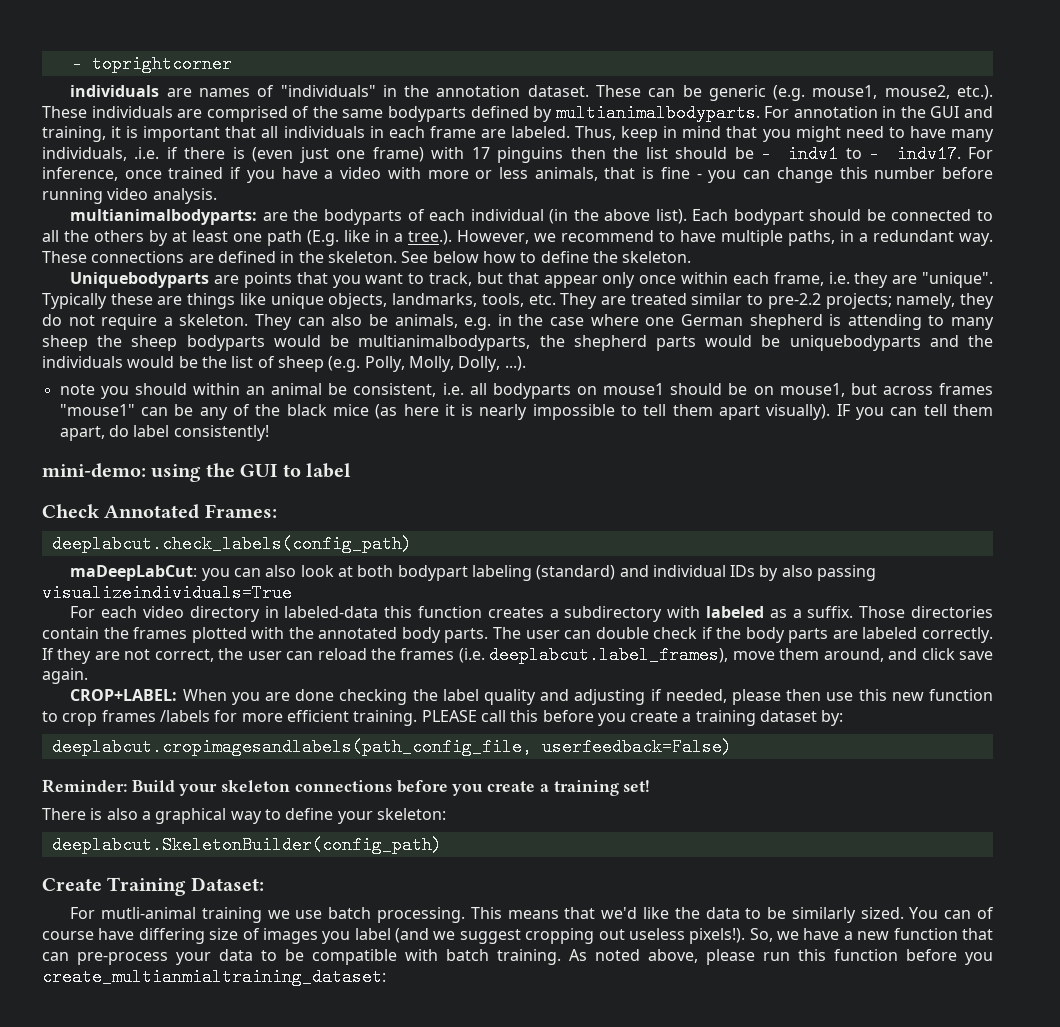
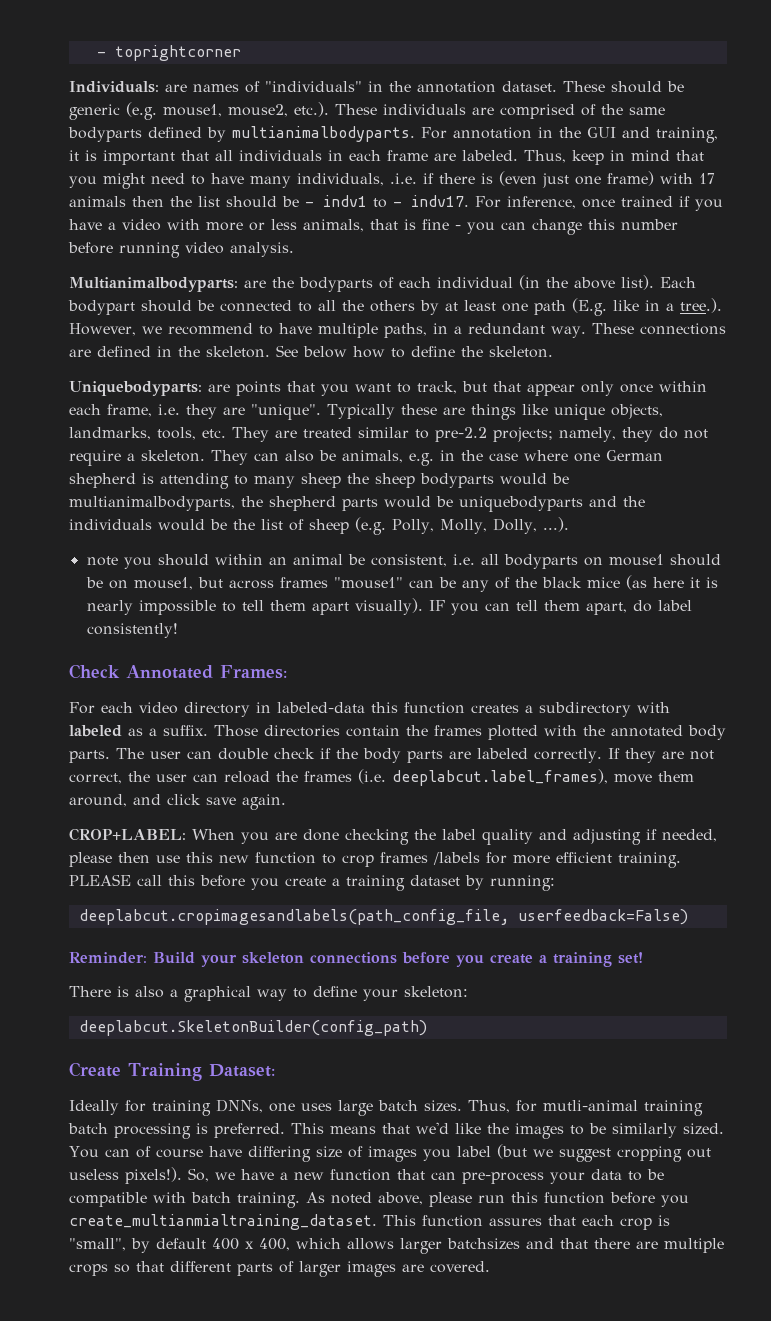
- individuals are names of "individuals" in the annotation dataset.
+ Individuals: are names of "individuals" in the annotation dataset.
- These can be generic (e.g. mouse1, mouse2, etc.). These individuals are comprised of the same bodyparts defined by multianimalbodyparts.
+ These should be generic (e.g. mouse1, mouse2, etc.). These individuals are comprised of the same bodyparts defined by multianimalbodyparts.
- Thus, keep in mind that you might need to have many individuals, .i.e. if there is (even just one frame) with 17 pinguins then the list should be - indv1 to - indv17.
+ Thus, keep in mind that you might need to have many individuals, .i.e. if there is (even just one frame) with 17 animals then the list should be - indv1 to - indv17.
- multianimalbodyparts: are the bodyparts of each individual (in the above list).
+ Multianimalbodyparts: are the bodyparts of each individual (in the above list).
- Uniquebodyparts are points that you want to track, but that appear only once within each frame, i.e. they are "unique".
+ Uniquebodyparts: are points that you want to track, but that appear only once within each frame, i.e. they are "unique".
- mini-demo: using the GUI to label
  Check Annotated Frames:
- deeplabcut.check_labels(config_path)
- maDeepLabCut: you can also look at both bodypart labeling (standard) and individual IDs by also passing visualizeindividuals=True
- PLEASE call this before you create a training dataset by:
+ PLEASE call this before you create a training dataset by running:
- For mutli-animal training we use batch processing.
+ Ideally for training DNNs, one uses large batch sizes. Thus, for mutli-animal training batch processing is preferred.
- This means that we'd like the data to be similarly sized.
+ This means that we'd like the images to be similarly sized.
- You can of course have differing size of images you label (and we suggest cropping out useless pixels!).
+ You can of course have differing size of images you label (but we suggest cropping out useless pixels!).
- As noted above, please run this function before you create_multianmialtraining_dataset:
+ As noted above, please run this function before you create_multianmialtraining_dataset. This function assures that each crop is "small", by default 400 x 400, which allows larger batchsizes and that there are multiple crops so that different parts of larger images are covered.

